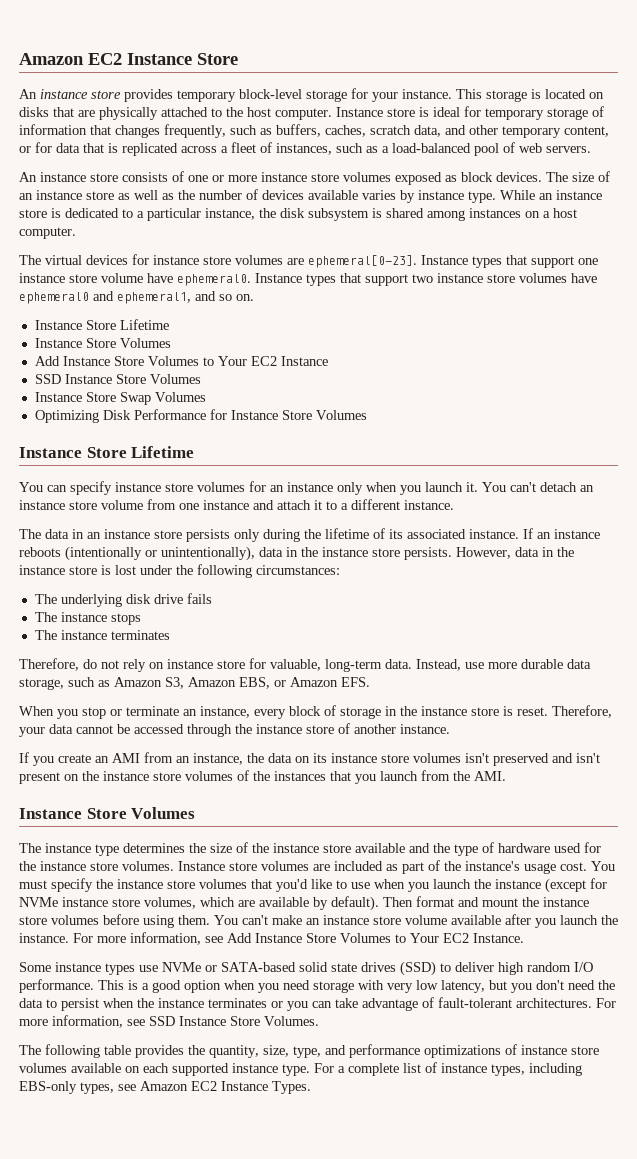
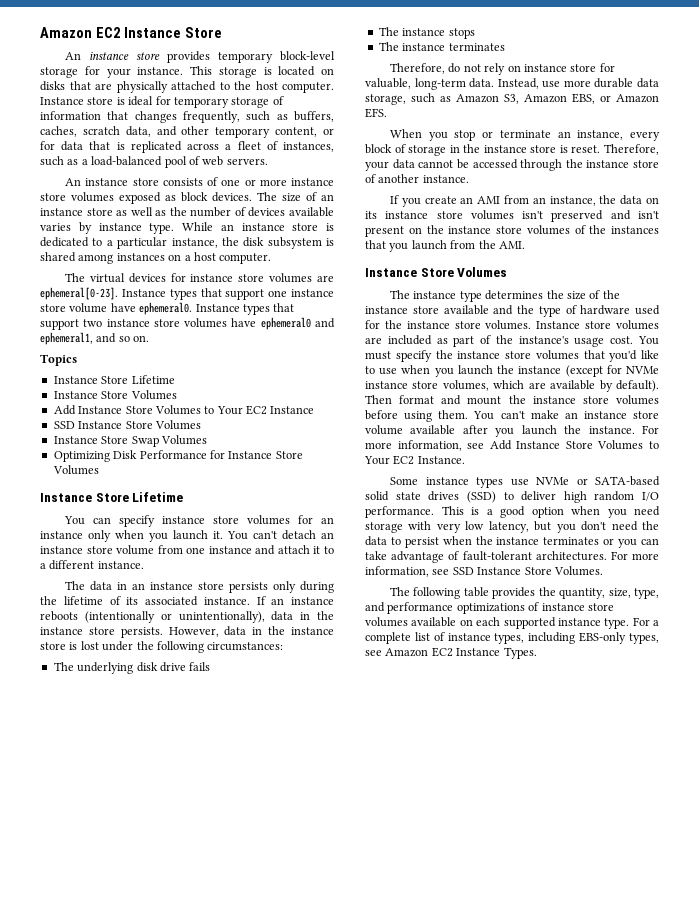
+ Topics

